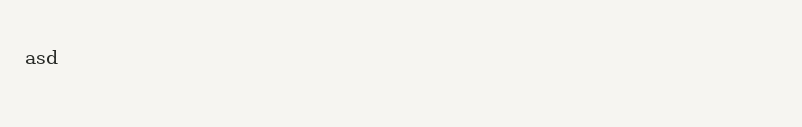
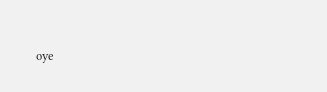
- asd
+ oye

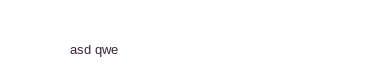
- oye
+ asd qwe

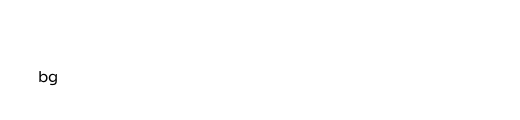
- asd qwe
+ bg

